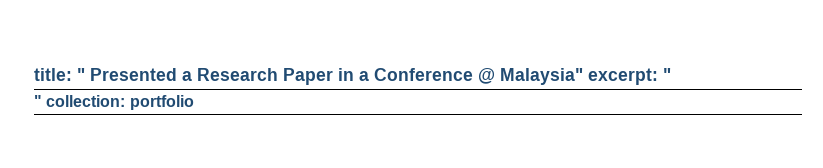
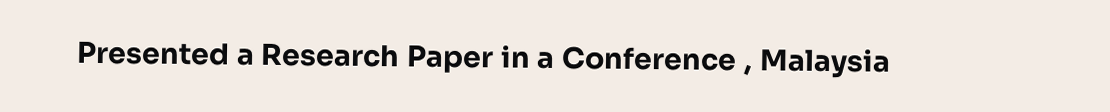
- title: " Presented a Research Paper in a Conference @ Malaysia" excerpt: "
- " collection: portfolio
+ Presented a Research Paper in a Conference , Malaysia

